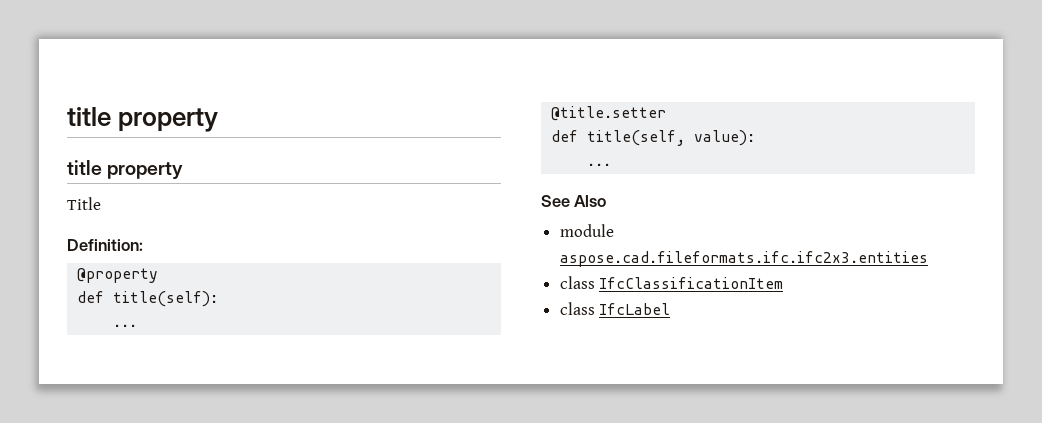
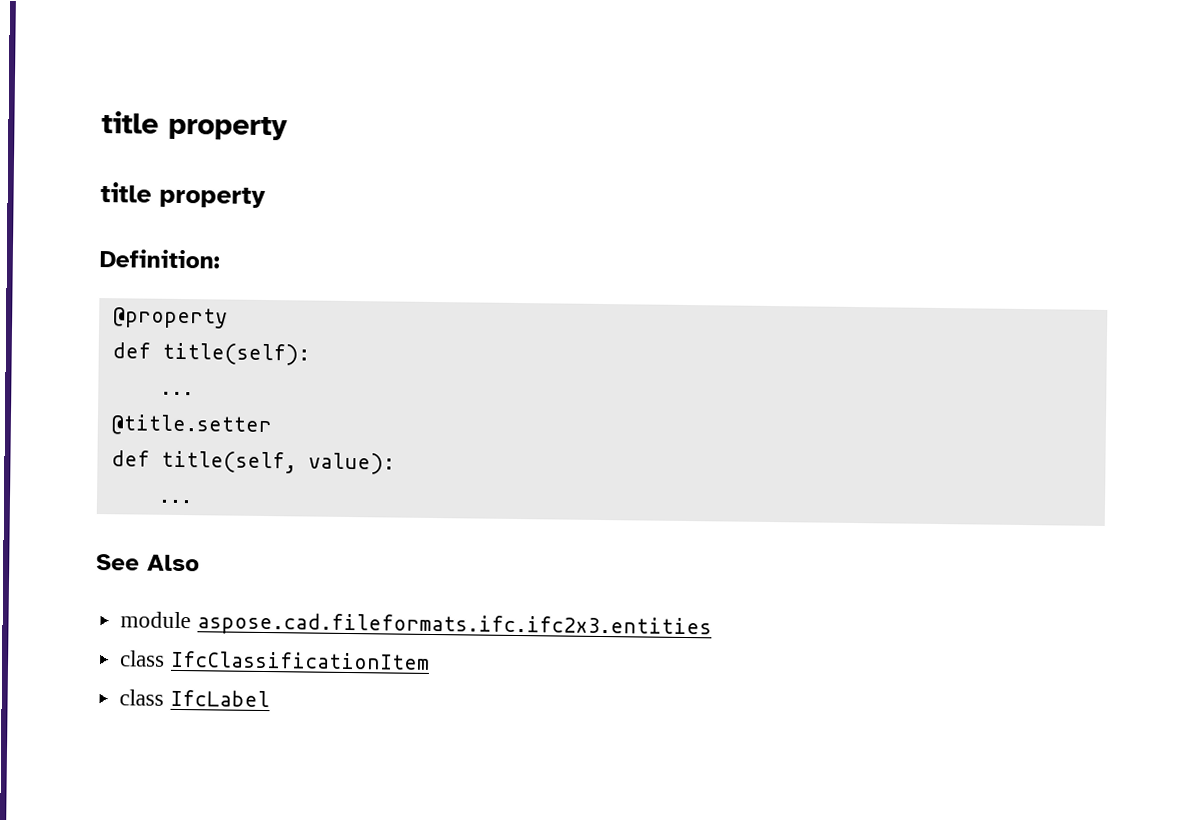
- Title

